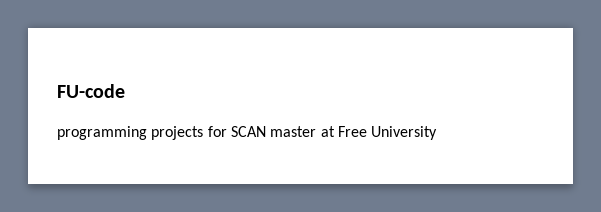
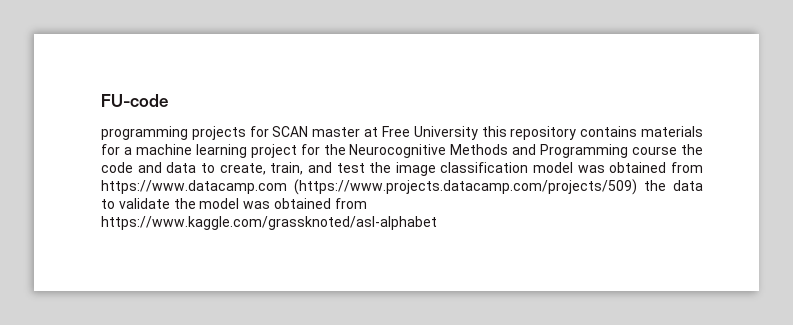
- programming projects for SCAN master at Free University
+ programming projects for SCAN master at Free University this repository contains materials for a machine learning project for the Neurocognitive Methods and Programming course the code and data to create, train, and test the image classification model was obtained from https://www.datacamp.com (https://www.projects.datacamp.com/projects/509) the data to validate the model was obtained from https://www.kaggle.com/grassknoted/asl-alphabet

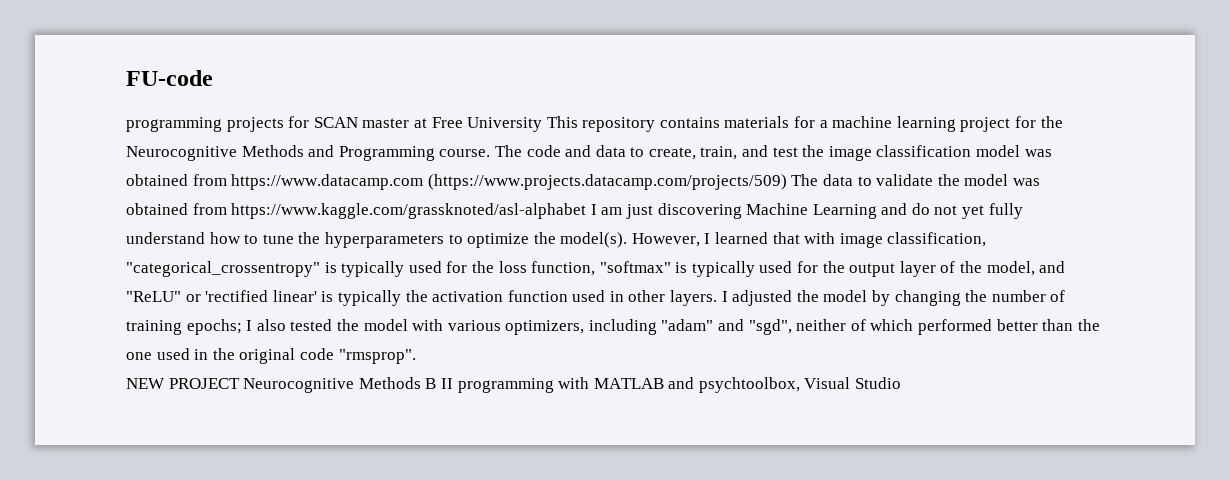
- programming projects for SCAN master at Free University this repository contains materials for a machine learning project for the Neurocognitive Methods and Programming course the code and data to create, train, and test the image classification model was obtained from https://www.datacamp.com (https://www.projects.datacamp.com/projects/509) the data to validate the model was obtained from https://www.kaggle.com/grassknoted/asl-alphabet
+ programming projects for SCAN master at Free University This repository contains materials for a machine learning project for the Neurocognitive Methods and Programming course. The code and data to create, train, and test the image classification model was obtained from https://www.datacamp.com (https://www.projects.datacamp.com/projects/509) The data to validate the model was obtained from https://www.kaggle.com/grassknoted/asl-alphabet I am just discovering Machine Learning and do not yet fully understand how to tune the hyperparameters to optimize the model(s). However, I learned that with image classification, "categorical_crossentropy" is typically used for the loss function, "softmax" is typically used for the output layer of the model, and "ReLU" or 'rectified linear' is typically the activation function used in other layers. I adjusted the model by changing the number of training epochs; I also tested the model with various optimizers, including "adam" and "sgd", neither of which performed better than the one used in the original code "rmsprop".
+ NEW PROJECT Neurocognitive Methods B II programming with MATLAB and psychtoolbox, Visual Studio

